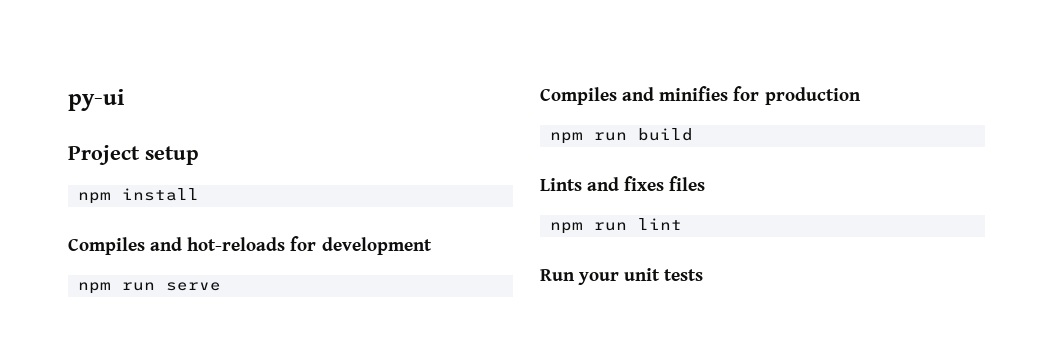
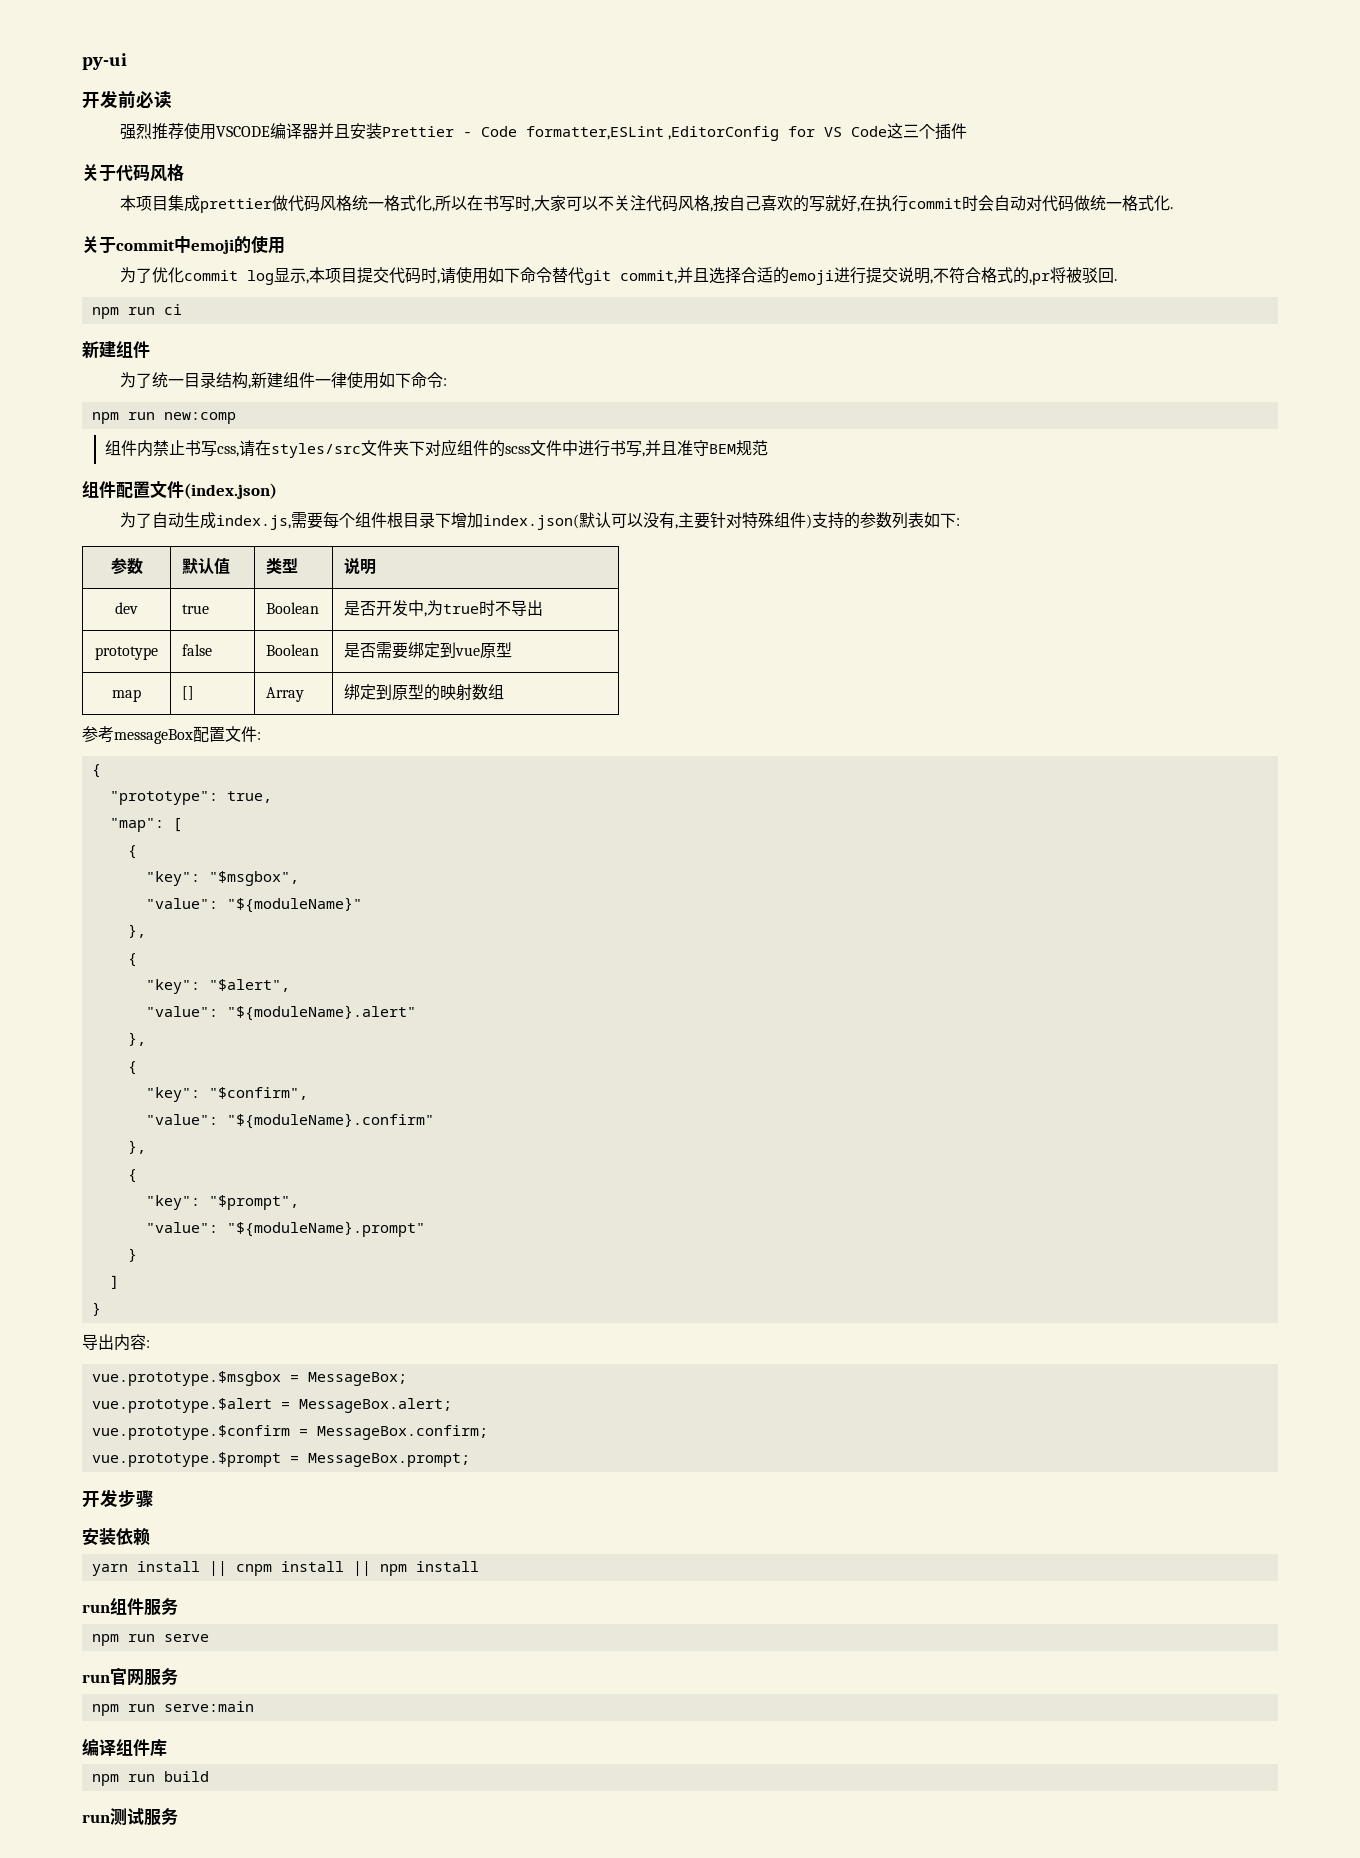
- Project setup
- npm install
- Compiles and hot-reloads for development
+ 开发前必读
+ 强烈推荐使用VSCODE编译器并且安装Prettier - Code formatter,ESLint ,EditorConfig for VS Code这三个插件
+ 关于代码风格
+ 本项目集成prettier做代码风格统一格式化,所以在书写时,大家可以不关注代码风格,按自己喜欢的写就好,在执行commit时会自动对代码做统一格式化.
+ 关于commit中emoji的使用
+ 为了优化commit log显示,本项目提交代码时,请使用如下命令替代git commit,并且选择合适的emoji进行提交说明,不符合格式的,pr将被驳回.
+ npm run ci
+ 新建组件
+ 为了统一目录结构,新建组件一律使用如下命令:
+ npm run new:comp
+ 组件内禁止书写css,请在styles/src文件夹下对应组件的scss文件中进行书写,并且准守BEM规范
+ 组件配置文件(index.json)
+ 为了自动生成index.js,需要每个组件根目录下增加index.json(默认可以没有,主要针对特殊组件)支持的参数列表如下:
+ 参数 | 默认值 | 类型 | 说明
+ dev | true | Boolean | 是否开发中,为true时不导出
+ prototype | false | Boolean | 是否需要绑定到vue原型
+ map | [] | Array | 绑定到原型的映射数组
+ 参考messageBox配置文件:
+ {
+ "prototype": true,
+ "map": [
+ {
+ "key": "$msgbox",
+ "value": "${moduleName}"
+ },
+ {
+ "key": "$alert",
+ "value": "${moduleName}.alert"
+ },
+ {
+ "key": "$confirm",
+ "value": "${moduleName}.confirm"
+ },
+ {
+ "key": "$prompt",
+ "value": "${moduleName}.prompt"
+ }
+ ]
+ }
+ 导出内容:
+ vue.prototype.$msgbox = MessageBox;
+ vue.prototype.$alert = MessageBox.alert;
+ vue.prototype.$confirm = MessageBox.confirm;
+ vue.prototype.$prompt = MessageBox.prompt;
+ 开发步骤
+ 安装依赖
+ yarn install || cnpm install || npm install
+ run组件服务
  npm run serve
- Compiles and minifies for production
+ run官网服务
+ npm run serve:main
+ 编译组件库
  npm run build
- Lints and fixes files
- npm run lint
- Run your unit tests
+ run测试服务

